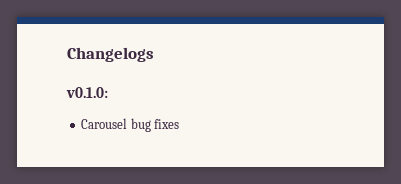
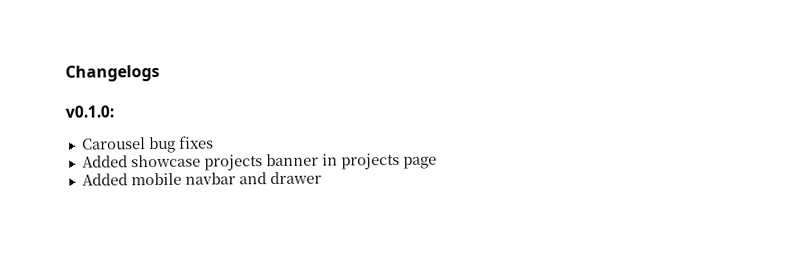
+ Added showcase projects banner in projects page
+ Added mobile navbar and drawer

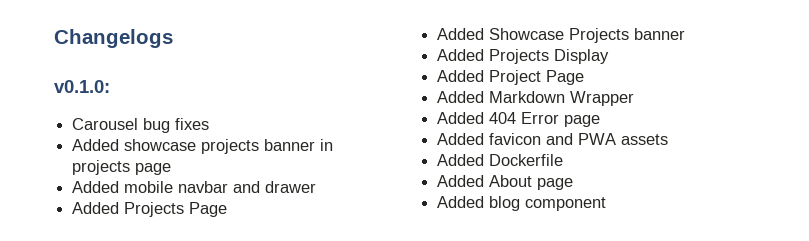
+ Added Projects Page
+ Added Showcase Projects banner
+ Added Projects Display
+ Added Project Page
+ Added Markdown Wrapper
+ Added 404 Error page
+ Added favicon and PWA assets
+ Added Dockerfile
+ Added About page
+ Added blog component

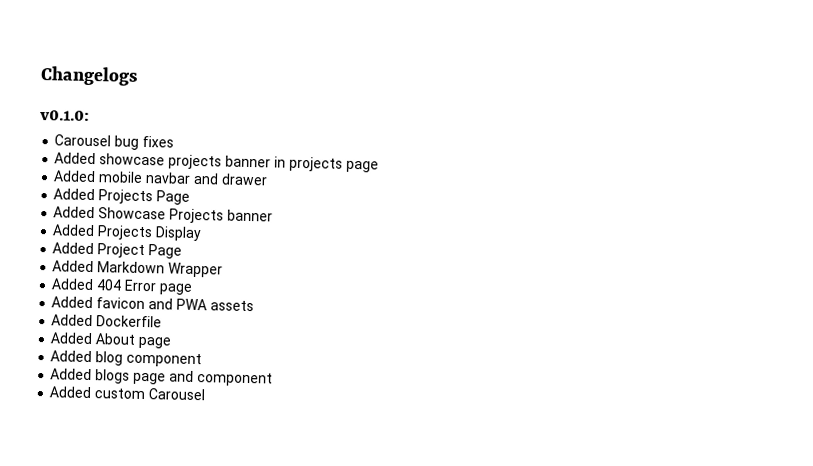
+ Added blogs page and component
+ Added custom Carousel

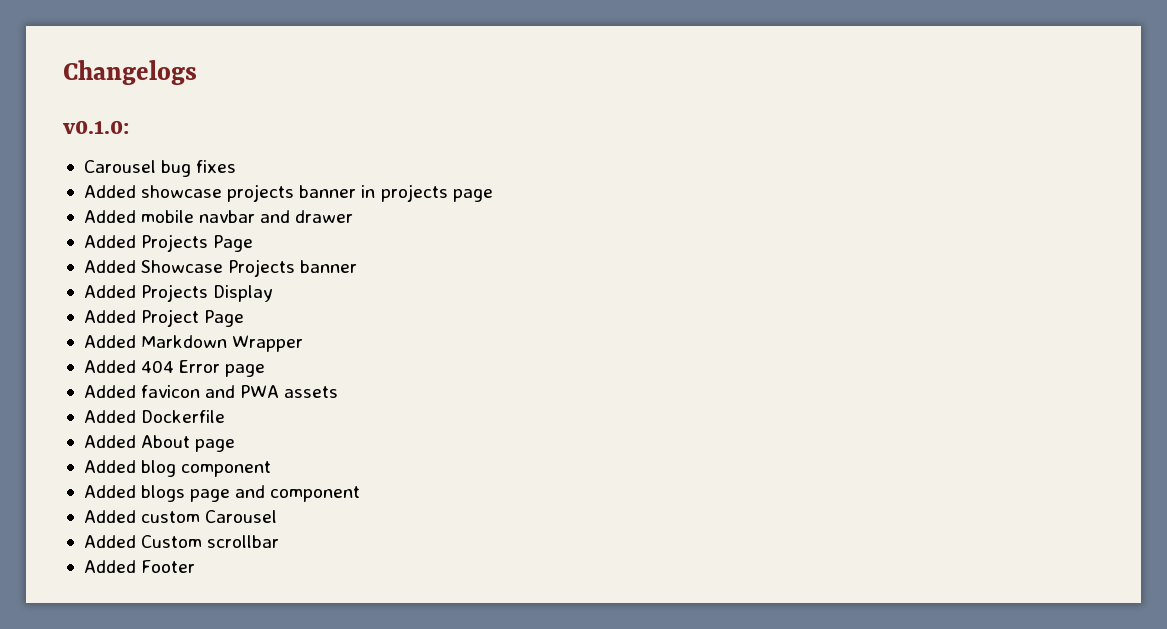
+ Added Custom scrollbar
+ Added Footer

